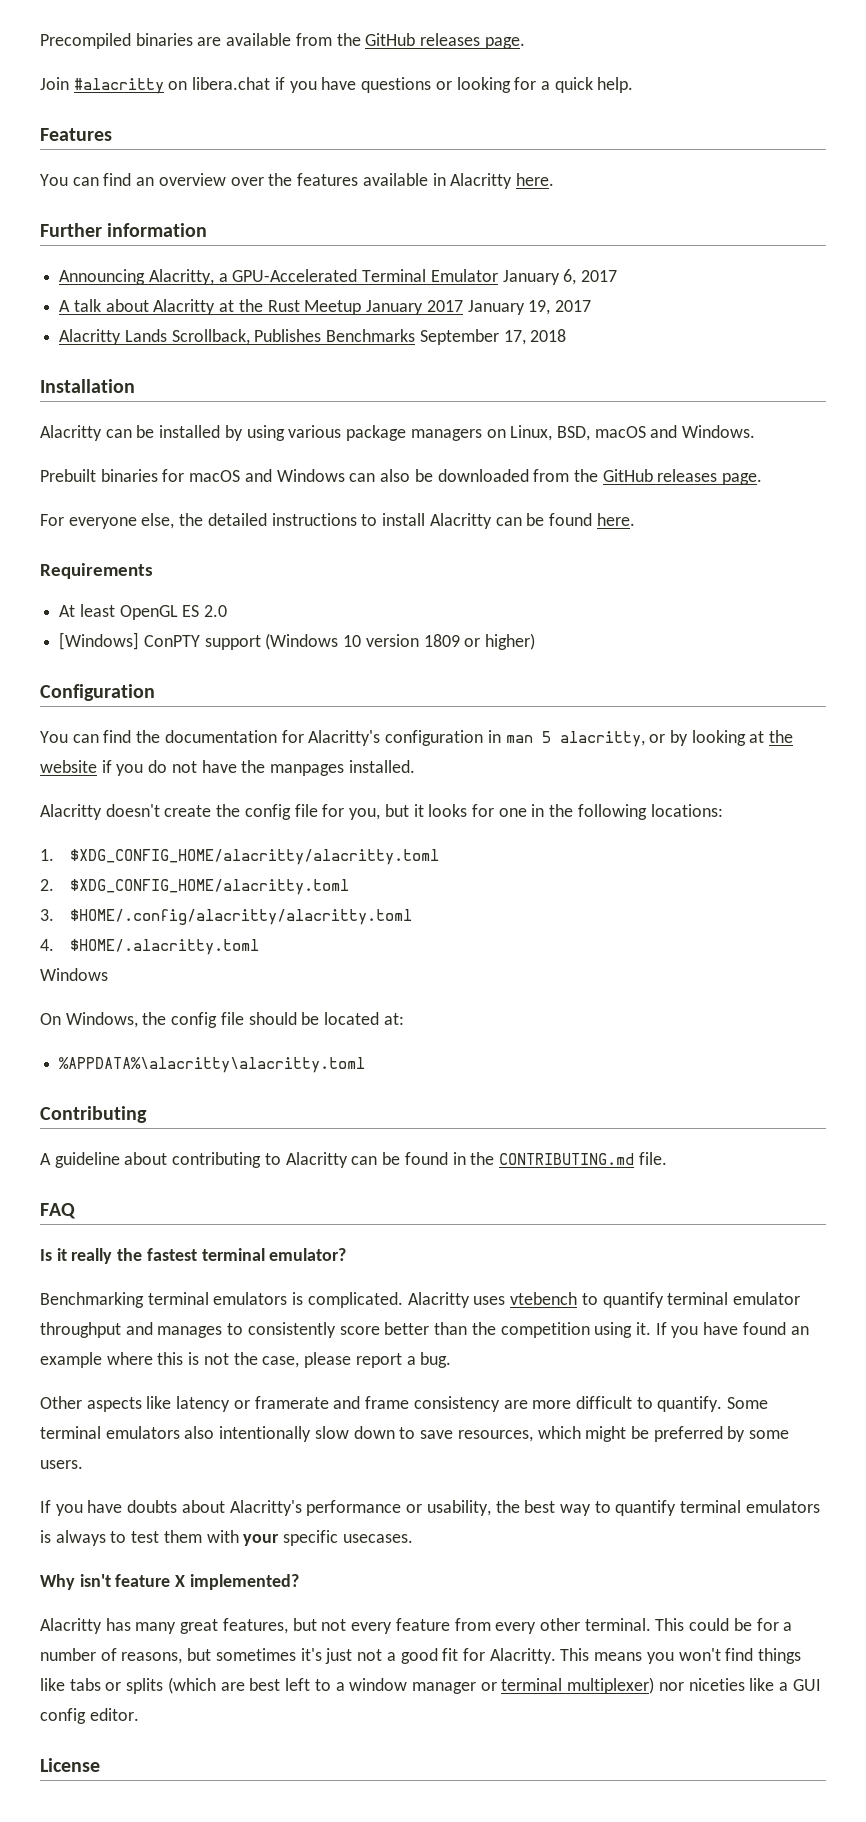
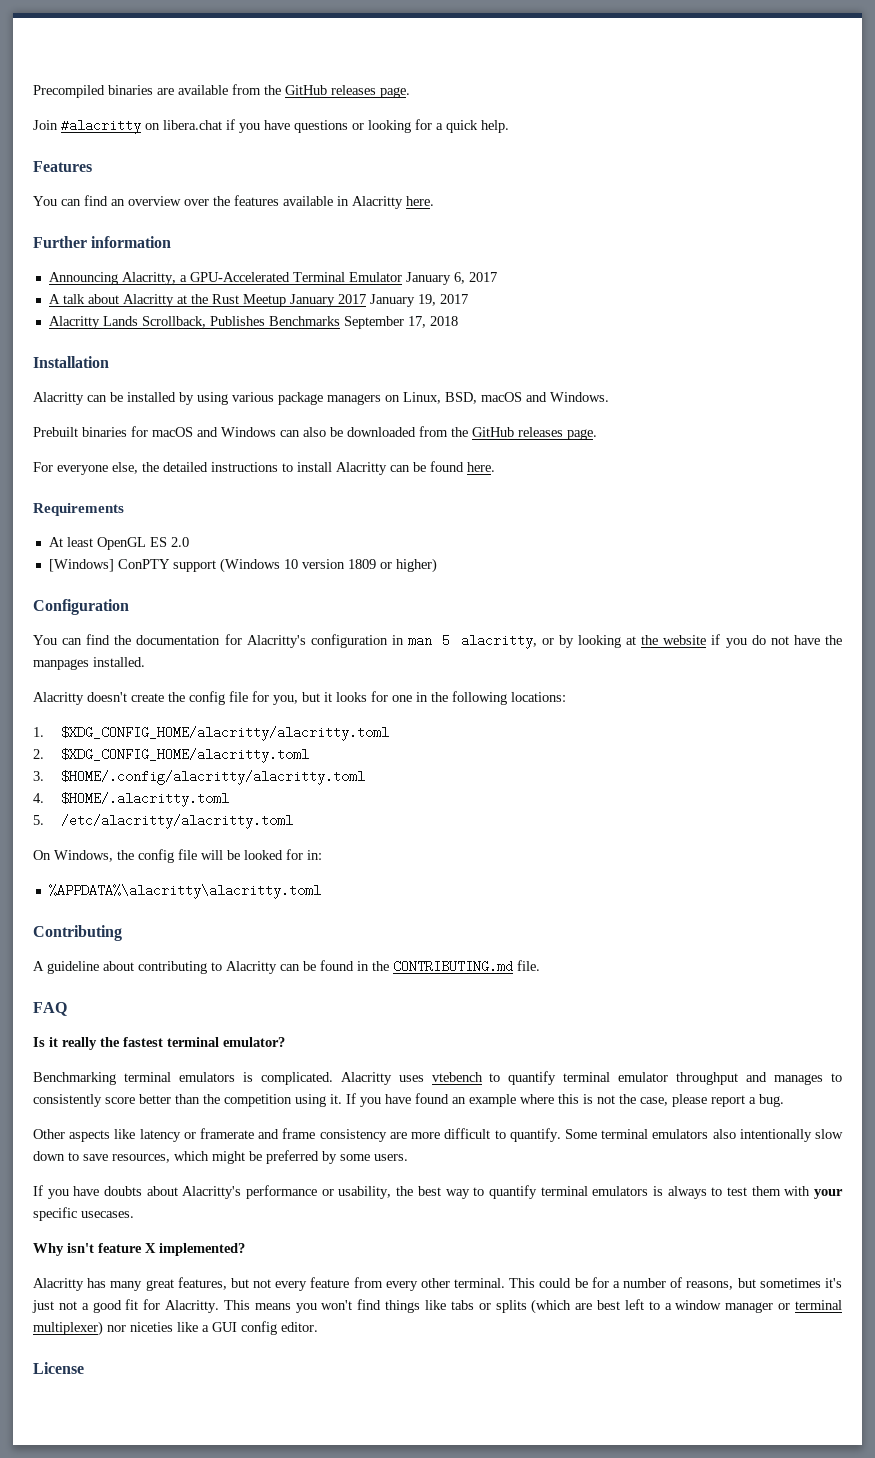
  4. $HOME/.alacritty.toml
- Windows
+ 5. /etc/alacritty/alacritty.toml
- On Windows, the config file should be located at:
+ On Windows, the config file will be looked for in:

